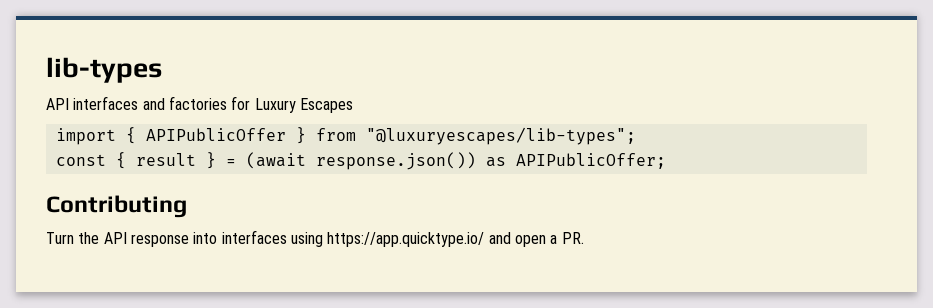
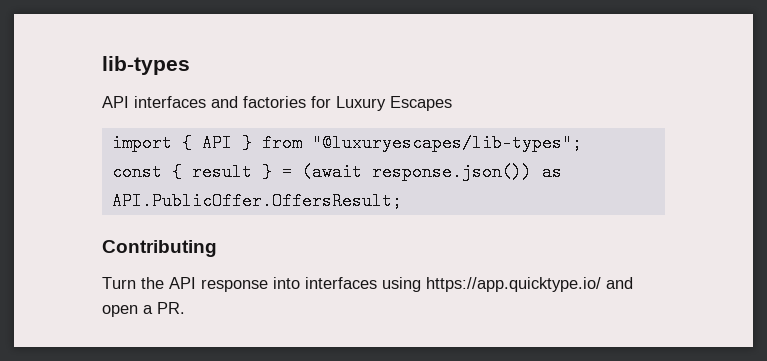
- import { APIPublicOffer } from "@luxuryescapes/lib-types";
+ import { API } from "@luxuryescapes/lib-types";
- const { result } = (await response.json()) as APIPublicOffer;
+ const { result } = (await response.json()) as API.PublicOffer.OffersResult;

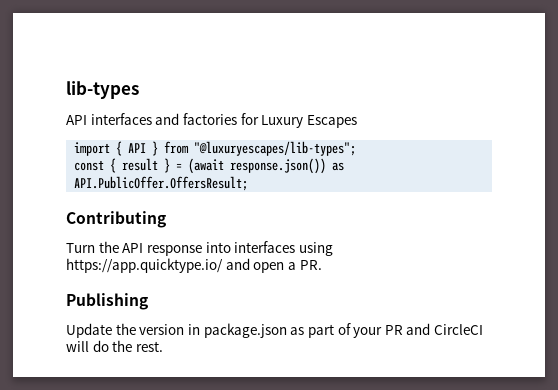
+ Publishing
+ Update the version in package.json as part of your PR and CircleCI will do the rest.

